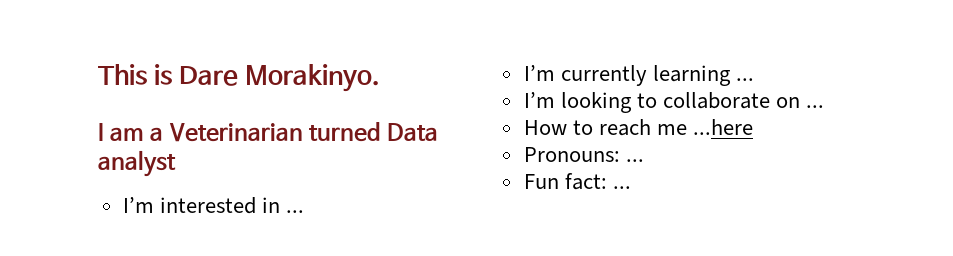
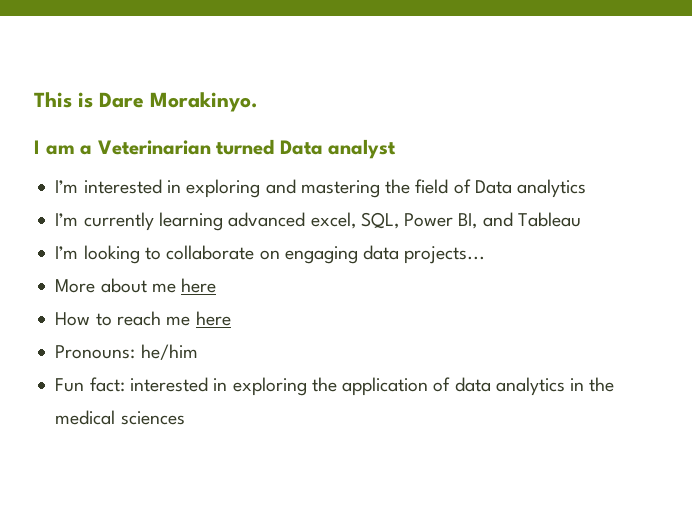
- I’m interested in ...
- I’m currently learning ...
+ I’m interested in exploring and mastering the field of Data analytics
+ I’m currently learning advanced excel, SQL, Power BI, and Tableau
- I’m looking to collaborate on ...
+ I’m looking to collaborate on engaging data projects...
+ More about me here
- How to reach me ...here
+ How to reach me here
- Pronouns: ...
+ Pronouns: he/him
- Fun fact: ...
+ Fun fact: interested in exploring the application of data analytics in the medical sciences

